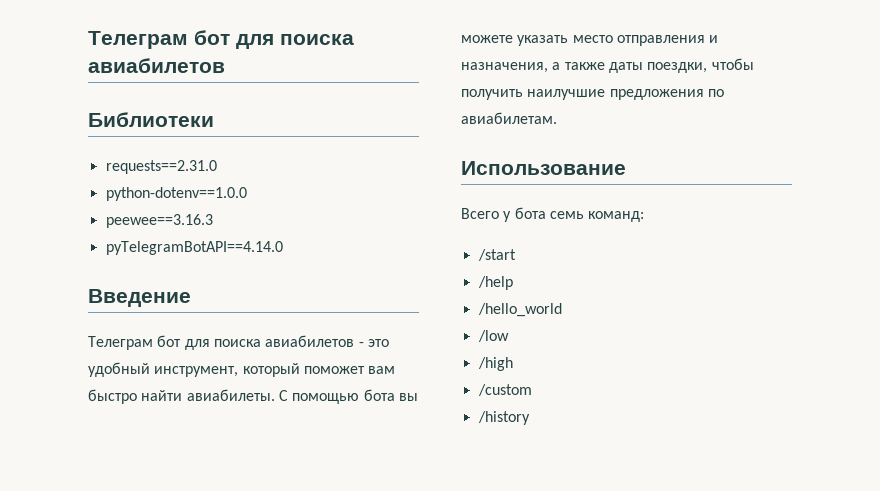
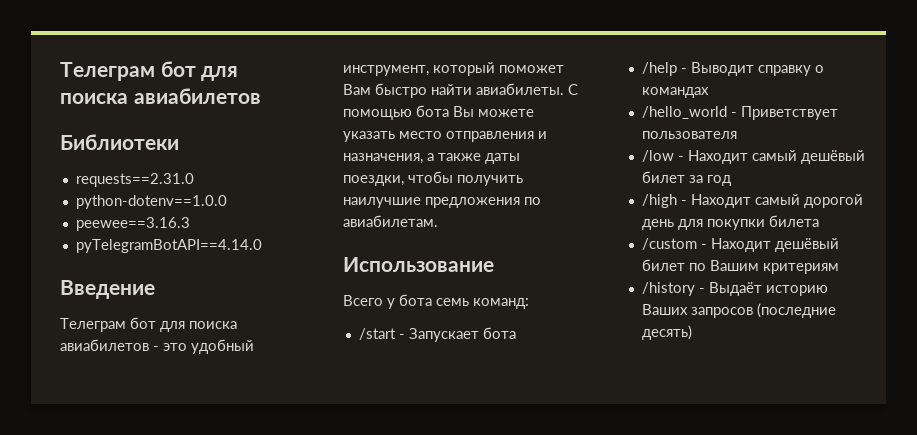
- Телеграм бот для поиска авиабилетов - это удобный инструмент, который поможет вам быстро найти авиабилеты.
+ Телеграм бот для поиска авиабилетов - это удобный инструмент, который поможет Вам быстро найти авиабилеты.
- С помощью бота вы можете указать место отправления и назначения, а также даты поездки, чтобы получить наилучшие предложения по авиабилетам.
+ С помощью бота Вы можете указать место отправления и назначения, а также даты поездки, чтобы получить наилучшие предложения по авиабилетам.
- /start
- /help
- /hello_world
- /low
- /high
- /custom
- /history
+ /start - Запускает бота
+ /help - Выводит справку о командах
+ /hello_world - Приветствует пользователя
+ /low - Находит самый дешёвый билет за год
+ /high - Находит самый дорогой день для покупки билета
+ /custom - Находит дешёвый билет по Вашим критериям
+ /history - Выдаёт историю Ваших запросов (последние десять)

